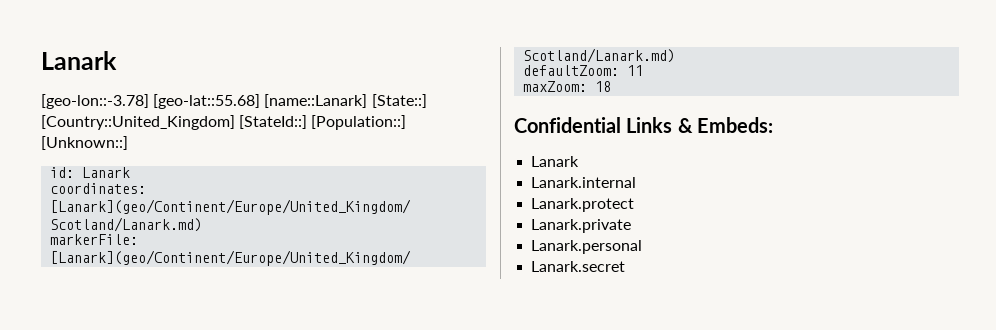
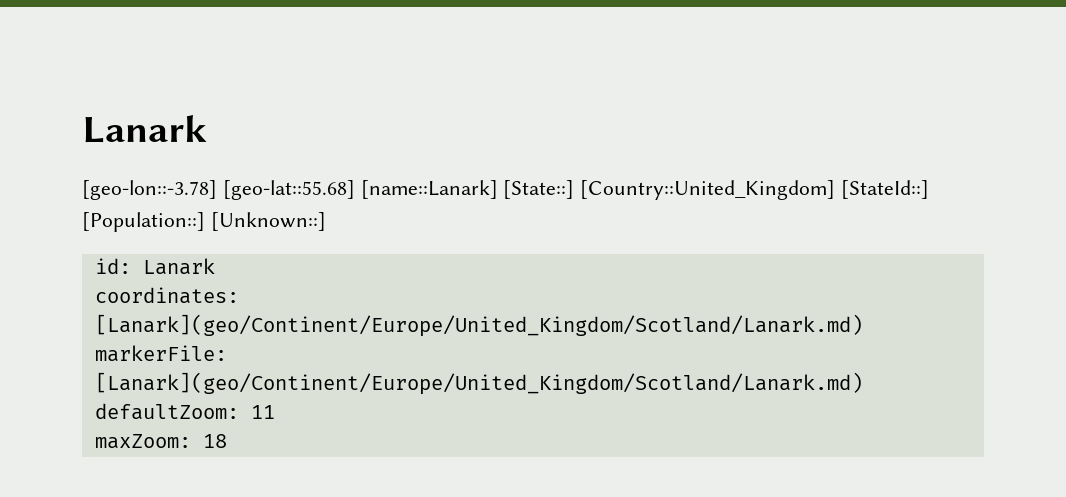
- Confidential Links & Embeds:
- Lanark
- Lanark.internal
- Lanark.protect
- Lanark.private
- Lanark.personal
- Lanark.secret

